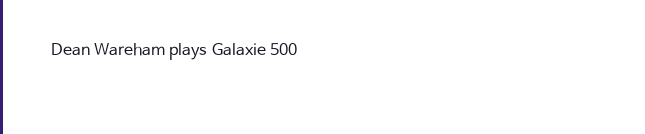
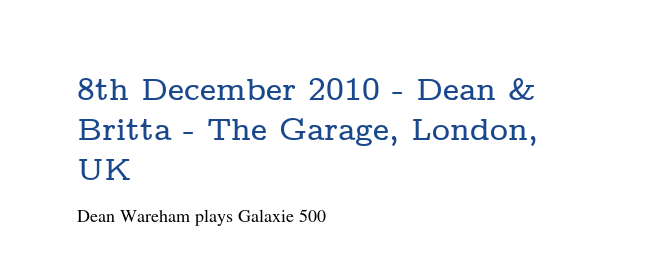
+ 8th December 2010 - Dean & Britta - The Garage, London, UK

